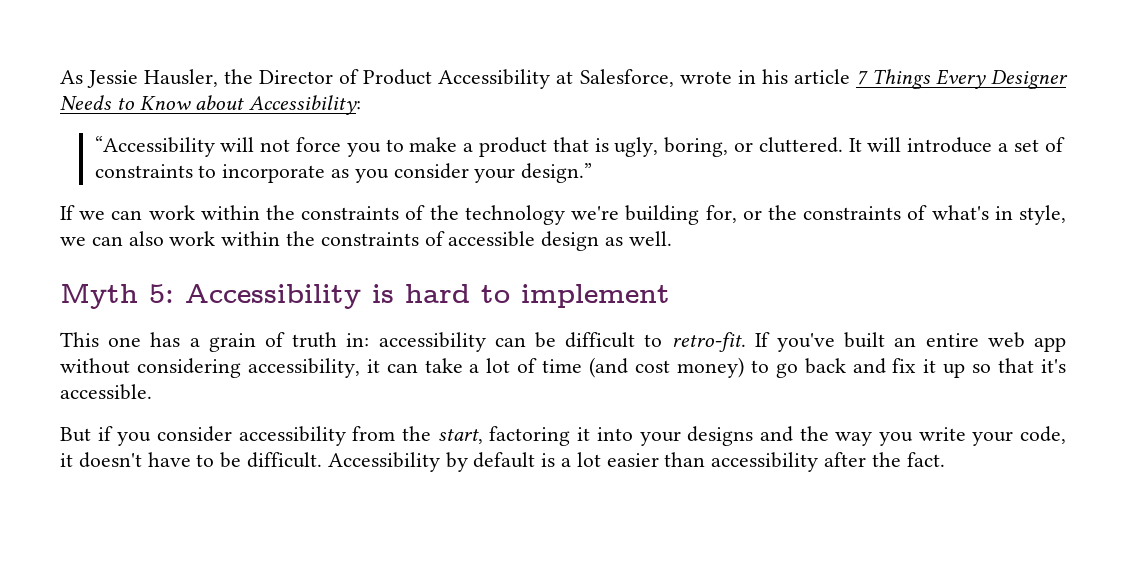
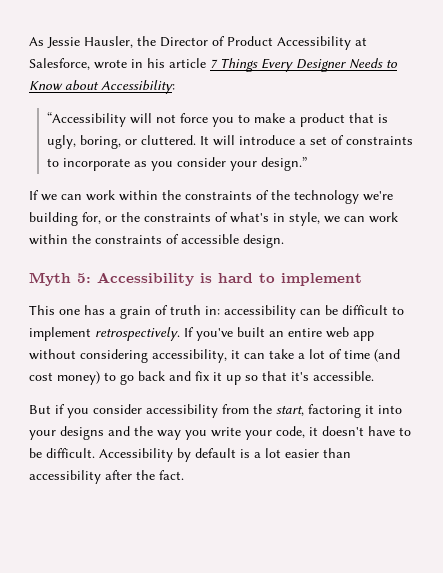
- If we can work within the constraints of the technology we're building for, or the constraints of what's in style, we can also work within the constraints of accessible design as well.
+ If we can work within the constraints of the technology we're building for, or the constraints of what's in style, we can work within the constraints of accessible design.
- This one has a grain of truth in: accessibility can be difficult to retro-fit.
+ This one has a grain of truth in: accessibility can be difficult to implement retrospectively.

